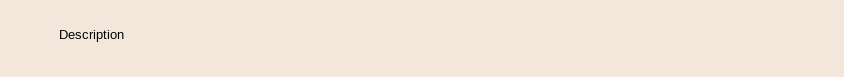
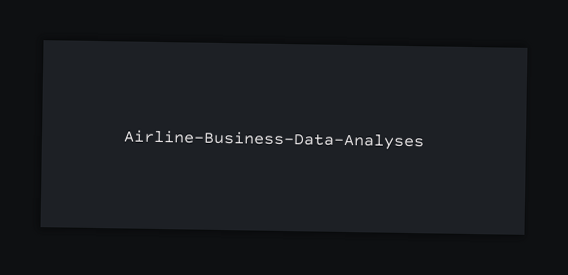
- Description
+ Airline-Business-Data-Analyses

